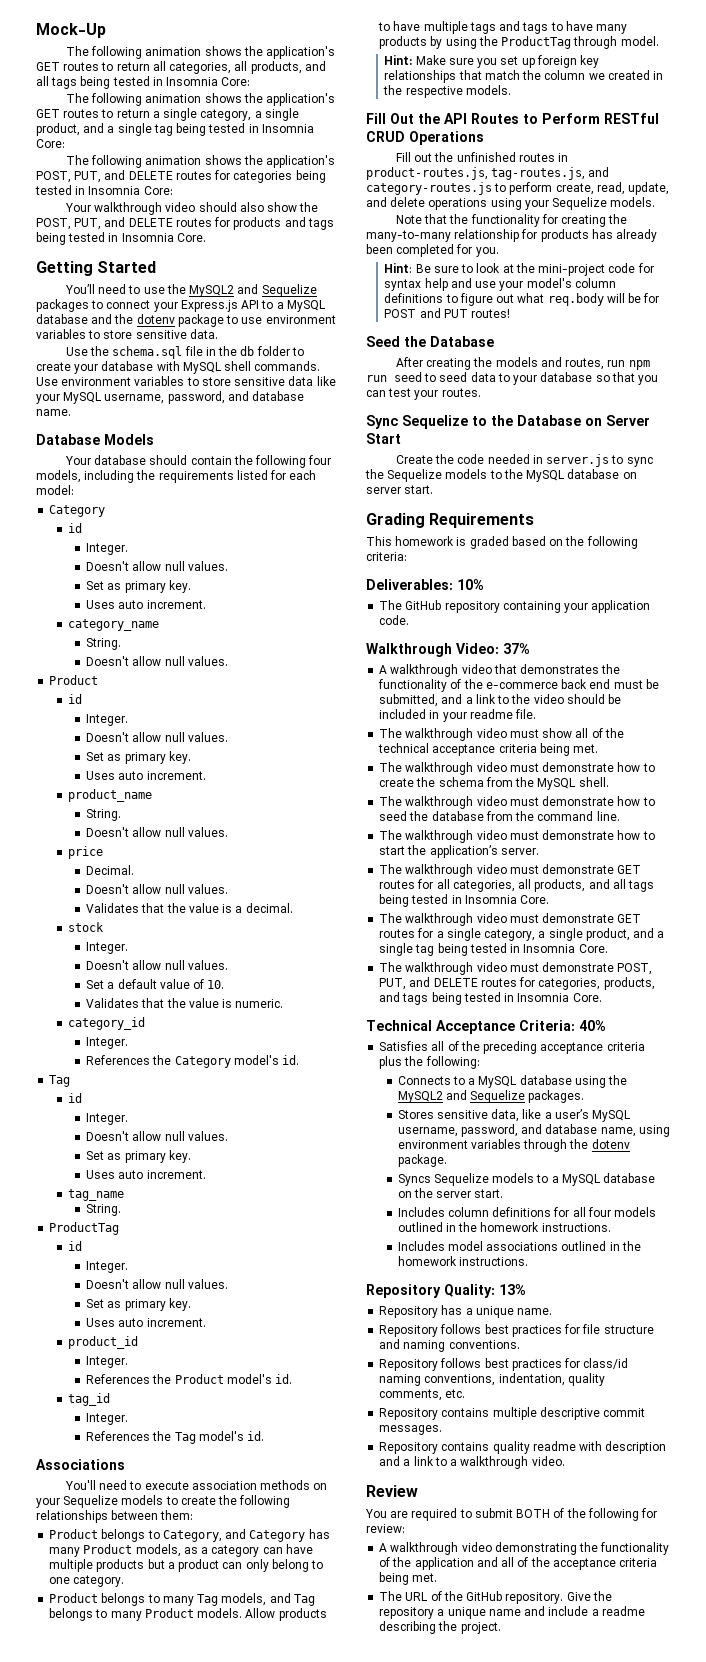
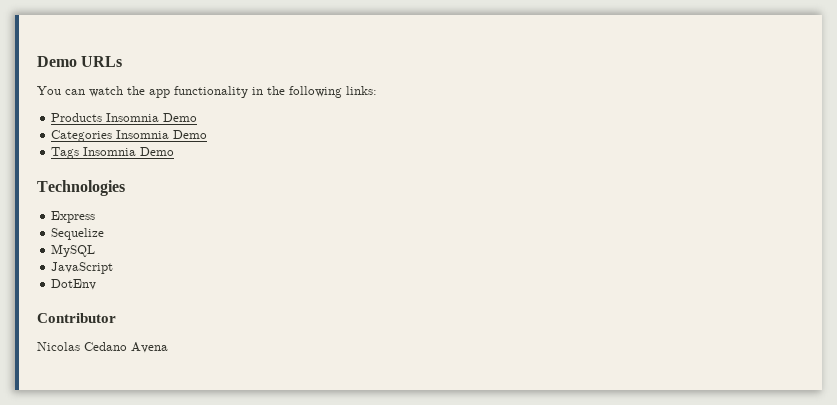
- Mock-Up
- The following animation shows the application's GET routes to return all categories, all products, and all tags being tested in Insomnia Core:
- The following animation shows the application's GET routes to return a single category, a single product, and a single tag being tested in Insomnia Core:
- The following animation shows the application's POST, PUT, and DELETE routes for categories being tested in Insomnia Core:
- Your walkthrough video should also show the POST, PUT, and DELETE routes for products and tags being tested in Insomnia Core.
- Getting Started
- You’ll need to use the MySQL2 and Sequelize packages to connect your Express.js API to a MySQL database and the dotenv package to use environment variables to store sensitive data.
- Use the schema.sql file in the db folder to create your database with MySQL shell commands. Use environment variables to store sensitive data like your MySQL username, password, and database name.
- Database Models
- Your database should contain the following four models, including the requirements listed for each model:
- Category
- id
- Integer.
- Doesn't allow null values.
- Set as primary key.
- Uses auto increment.
- category_name
- String.
- Doesn't allow null values.
- Product
- id
- Integer.
- Doesn't allow null values.
- Set as primary key.
- Uses auto increment.
- product_name
- String.
- Doesn't allow null values.
- price
- Decimal.
- Doesn't allow null values.
- Validates that the value is a decimal.
- stock
- Integer.
- Doesn't allow null values.
- Set a default value of 10.
- Validates that the value is numeric.
- category_id
- Integer.
- References the Category model's id.
- Tag
- id
- Integer.
- Doesn't allow null values.
- Set as primary key.
- Uses auto increment.
- tag_name
- String.
- ProductTag
- id
- Integer.
- Doesn't allow null values.
- Set as primary key.
- Uses auto increment.
- product_id
- Integer.
- References the Product model's id.
- tag_id
- Integer.
- References the Tag model's id.
- Associations
- You'll need to execute association methods on your Sequelize models to create the following relationships between them:
- Product belongs to Category, and Category has many Product models, as a category can have multiple products but a product can only belong to one category.
- Product belongs to many Tag models, and Tag belongs to many Product models. Allow products to have multiple tags and tags to have many products by using the ProductTag through model.
- Hint: Make sure you set up foreign key relationships that match the column we created in the respective models.
- Fill Out the API Routes to Perform RESTful CRUD Operations
- Fill out the unfinished routes in product-routes.js, tag-routes.js, and category-routes.js to perform create, read, update, and delete operations using your Sequelize models.
- Note that the functionality for creating the many-to-many relationship for products has already been completed for you.
- Hint: Be sure to look at the mini-project code for syntax help and use your model's column definitions to figure out what req.body will be for POST and PUT routes!
- Seed the Database
- After creating the models and routes, run npm run seed to seed data to your database so that you can test your routes.
- Sync Sequelize to the Database on Server Start
- Create the code needed in server.js to sync the Sequelize models to the MySQL database on server start.
- Grading Requirements
- This homework is graded based on the following criteria:
- Deliverables: 10%
- The GitHub repository containing your application code.
- Walkthrough Video: 37%
- A walkthrough video that demonstrates the functionality of the e-commerce back end must be submitted, and a link to the video should be included in your readme file.
- The walkthrough video must show all of the technical acceptance criteria being met.
- The walkthrough video must demonstrate how to create the schema from the MySQL shell.
- The walkthrough video must demonstrate how to seed the database from the command line.
- The walkthrough video must demonstrate how to start the application’s server.
- The walkthrough video must demonstrate GET routes for all categories, all products, and all tags being tested in Insomnia Core.
- The walkthrough video must demonstrate GET routes for a single category, a single product, and a single tag being tested in Insomnia Core.
- The walkthrough video must demonstrate POST, PUT, and DELETE routes for categories, products, and tags being tested in Insomnia Core.
- Technical Acceptance Criteria: 40%
- Satisfies all of the preceding acceptance criteria plus the following:
- Connects to a MySQL database using the MySQL2 and Sequelize packages.
- Stores sensitive data, like a user’s MySQL username, password, and database name, using environment variables through the dotenv package.
- Syncs Sequelize models to a MySQL database on the server start.
- Includes column definitions for all four models outlined in the homework instructions.
- Includes model associations outlined in the homework instructions.
- Repository Quality: 13%
- Repository has a unique name.
- Repository follows best practices for file structure and naming conventions.
- Repository follows best practices for class/id naming conventions, indentation, quality comments, etc.
- Repository contains multiple descriptive commit messages.
- Repository contains quality readme with description and a link to a walkthrough video.
- Review
- You are required to submit BOTH of the following for review:
- A walkthrough video demonstrating the functionality of the application and all of the acceptance criteria being met.
- The URL of the GitHub repository. Give the repository a unique name and include a readme describing the project.
+ Demo URLs
+ You can watch the app functionality in the following links:
+ Products Insomnia Demo
+ Categories Insomnia Demo
+ Tags Insomnia Demo
+ Technologies
+ Express
+ Sequelize
+ MySQL
+ JavaScript
+ DotEnv
+ Contributor
+ Nicolas Cedano Avena

